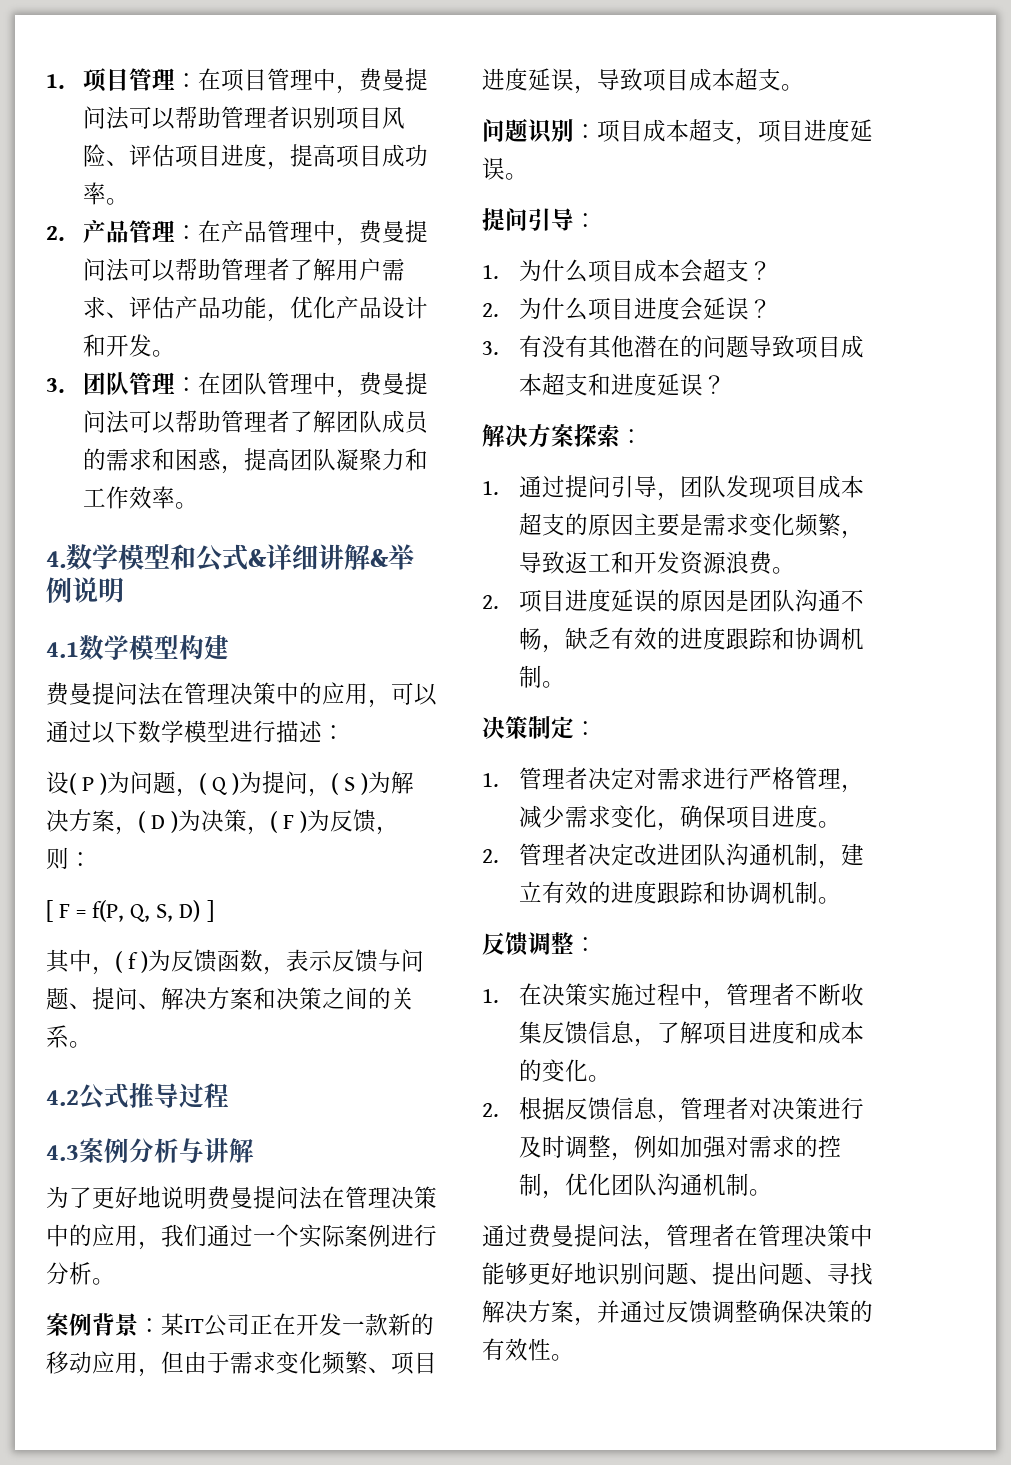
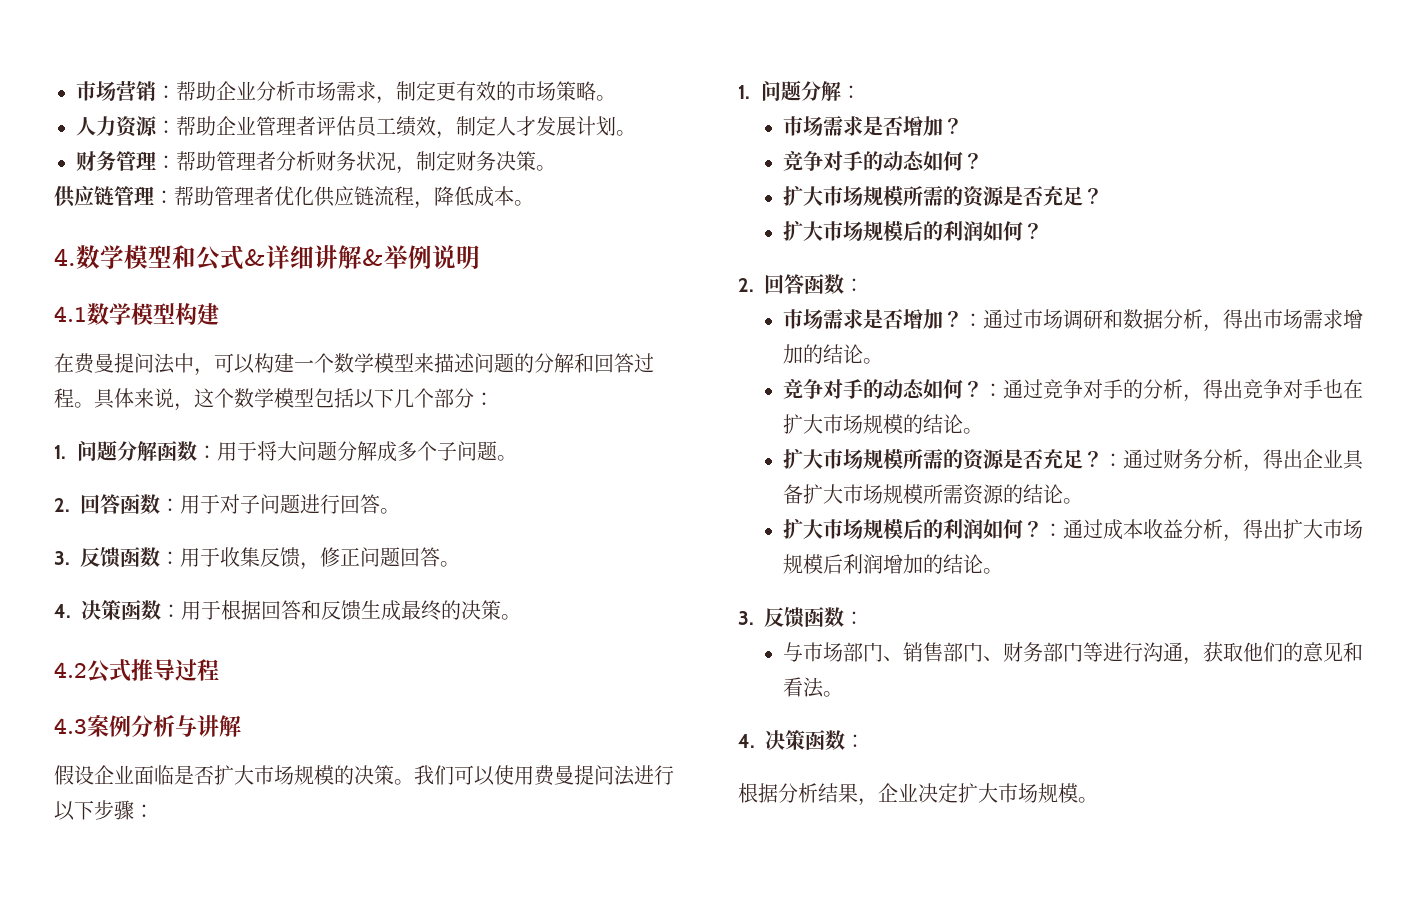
- 1.项目管理：在项目管理中，费曼提问法可以帮助管理者识别项目风险、评估项目进度，提高项目成功率。
- 2.产品管理：在产品管理中，费曼提问法可以帮助管理者了解用户需求、评估产品功能，优化产品设计和开发。
- 3.团队管理：在团队管理中，费曼提问法可以帮助管理者了解团队成员的需求和困惑，提高团队凝聚力和工作效率。
+ 市场营销：帮助企业分析市场需求，制定更有效的市场策略。
+ 人力资源：帮助企业管理者评估员工绩效，制定人才发展计划。
+ 财务管理：帮助管理者分析财务状况，制定财务决策。
+ 供应链管理：帮助管理者优化供应链流程，降低成本。
- 费曼提问法在管理决策中的应用，可以通过以下数学模型进行描述：
- 设( P )为问题，( Q )为提问，( S )为解决方案，( D )为决策，( F )为反馈，则：
- [ F = f(P, Q, S, D) ]
- 其中，( f )为反馈函数，表示反馈与问题、提问、解决方案和决策之间的关系。
+ 在费曼提问法中，可以构建一个数学模型来描述问题的分解和回答过程。具体来说，这个数学模型包括以下几个部分：
+ 1.问题分解函数：用于将大问题分解成多个子问题。
+ 2.回答函数：用于对子问题进行回答。
+ 3.反馈函数：用于收集反馈，修正问题回答。
+ 4.决策函数：用于根据回答和反馈生成最终的决策。
- 为了更好地说明费曼提问法在管理决策中的应用，我们通过一个实际案例进行分析。
- 案例背景：某IT公司正在开发一款新的移动应用，但由于需求变化频繁、项目进度延误，导致项目成本超支。
- 问题识别：项目成本超支，项目进度延误。
- 提问引导：
- 1.为什么项目成本会超支？
- 2.为什么项目进度会延误？
- 3.有没有其他潜在的问题导致项目成本超支和进度延误？
- 解决方案探索：
- 1.通过提问引导，团队发现项目成本超支的原因主要是需求变化频繁，导致返工和开发资源浪费。
- 2.项目进度延误的原因是团队沟通不畅，缺乏有效的进度跟踪和协调机制。
- 决策制定：
- 1.管理者决定对需求进行严格管理，减少需求变化，确保项目进度。
- 2.管理者决定改进团队沟通机制，建立有效的进度跟踪和协调机制。
- 反馈调整：
- 1.在决策实施过程中，管理者不断收集反馈信息，了解项目进度和成本的变化。
- 2.根据反馈信息，管理者对决策进行及时调整，例如加强对需求的控制，优化团队沟通机制。
- 通过费曼提问法，管理者在管理决策中能够更好地识别问题、提出问题、寻找解决方案，并通过反馈调整确保决策的有效性。
+ 假设企业面临是否扩大市场规模的决策。我们可以使用费曼提问法进行以下步骤：
+ 1.问题分解：
+ 市场需求是否增加？
+ 竞争对手的动态如何？
+ 扩大市场规模所需的资源是否充足？
+ 扩大市场规模后的利润如何？
+ 2.回答函数：
+ 市场需求是否增加？：通过市场调研和数据分析，得出市场需求增加的结论。
+ 竞争对手的动态如何？：通过竞争对手的分析，得出竞争对手也在扩大市场规模的结论。
+ 扩大市场规模所需的资源是否充足？：通过财务分析，得出企业具备扩大市场规模所需资源的结论。
+ 扩大市场规模后的利润如何？：通过成本收益分析，得出扩大市场规模后利润增加的结论。
+ 3.反馈函数：
+ 与市场部门、销售部门、财务部门等进行沟通，获取他们的意见和看法。
+ 4.决策函数：
+ 根据分析结果，企业决定扩大市场规模。

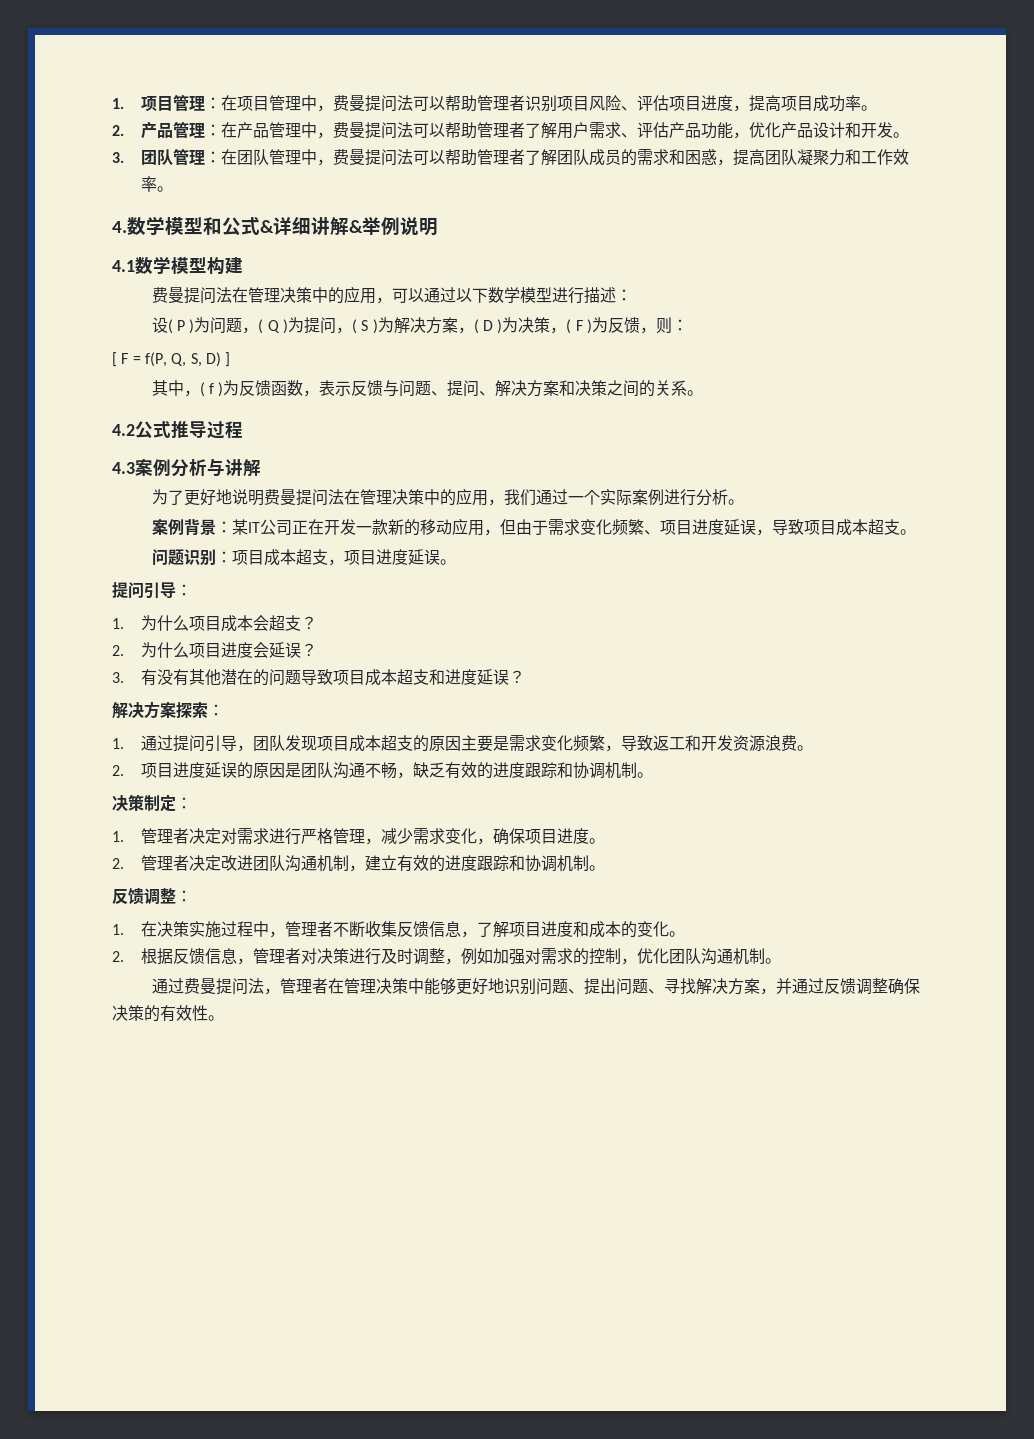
- 市场营销：帮助企业分析市场需求，制定更有效的市场策略。
- 人力资源：帮助企业管理者评估员工绩效，制定人才发展计划。
- 财务管理：帮助管理者分析财务状况，制定财务决策。
- 供应链管理：帮助管理者优化供应链流程，降低成本。
+ 1.项目管理：在项目管理中，费曼提问法可以帮助管理者识别项目风险、评估项目进度，提高项目成功率。
+ 2.产品管理：在产品管理中，费曼提问法可以帮助管理者了解用户需求、评估产品功能，优化产品设计和开发。
+ 3.团队管理：在团队管理中，费曼提问法可以帮助管理者了解团队成员的需求和困惑，提高团队凝聚力和工作效率。
- 在费曼提问法中，可以构建一个数学模型来描述问题的分解和回答过程。具体来说，这个数学模型包括以下几个部分：
- 1.问题分解函数：用于将大问题分解成多个子问题。
- 2.回答函数：用于对子问题进行回答。
- 3.反馈函数：用于收集反馈，修正问题回答。
- 4.决策函数：用于根据回答和反馈生成最终的决策。
+ 费曼提问法在管理决策中的应用，可以通过以下数学模型进行描述：
+ 设( P )为问题，( Q )为提问，( S )为解决方案，( D )为决策，( F )为反馈，则：
+ [ F = f(P, Q, S, D) ]
+ 其中，( f )为反馈函数，表示反馈与问题、提问、解决方案和决策之间的关系。
- 假设企业面临是否扩大市场规模的决策。我们可以使用费曼提问法进行以下步骤：
- 1.问题分解：
- 市场需求是否增加？
- 竞争对手的动态如何？
- 扩大市场规模所需的资源是否充足？
- 扩大市场规模后的利润如何？
- 2.回答函数：
- 市场需求是否增加？：通过市场调研和数据分析，得出市场需求增加的结论。
- 竞争对手的动态如何？：通过竞争对手的分析，得出竞争对手也在扩大市场规模的结论。
- 扩大市场规模所需的资源是否充足？：通过财务分析，得出企业具备扩大市场规模所需资源的结论。
- 扩大市场规模后的利润如何？：通过成本收益分析，得出扩大市场规模后利润增加的结论。
- 3.反馈函数：
- 与市场部门、销售部门、财务部门等进行沟通，获取他们的意见和看法。
- 4.决策函数：
- 根据分析结果，企业决定扩大市场规模。
+ 为了更好地说明费曼提问法在管理决策中的应用，我们通过一个实际案例进行分析。
+ 案例背景：某IT公司正在开发一款新的移动应用，但由于需求变化频繁、项目进度延误，导致项目成本超支。
+ 问题识别：项目成本超支，项目进度延误。
+ 提问引导：
+ 1.为什么项目成本会超支？
+ 2.为什么项目进度会延误？
+ 3.有没有其他潜在的问题导致项目成本超支和进度延误？
+ 解决方案探索：
+ 1.通过提问引导，团队发现项目成本超支的原因主要是需求变化频繁，导致返工和开发资源浪费。
+ 2.项目进度延误的原因是团队沟通不畅，缺乏有效的进度跟踪和协调机制。
+ 决策制定：
+ 1.管理者决定对需求进行严格管理，减少需求变化，确保项目进度。
+ 2.管理者决定改进团队沟通机制，建立有效的进度跟踪和协调机制。
+ 反馈调整：
+ 1.在决策实施过程中，管理者不断收集反馈信息，了解项目进度和成本的变化。
+ 2.根据反馈信息，管理者对决策进行及时调整，例如加强对需求的控制，优化团队沟通机制。
+ 通过费曼提问法，管理者在管理决策中能够更好地识别问题、提出问题、寻找解决方案，并通过反馈调整确保决策的有效性。

